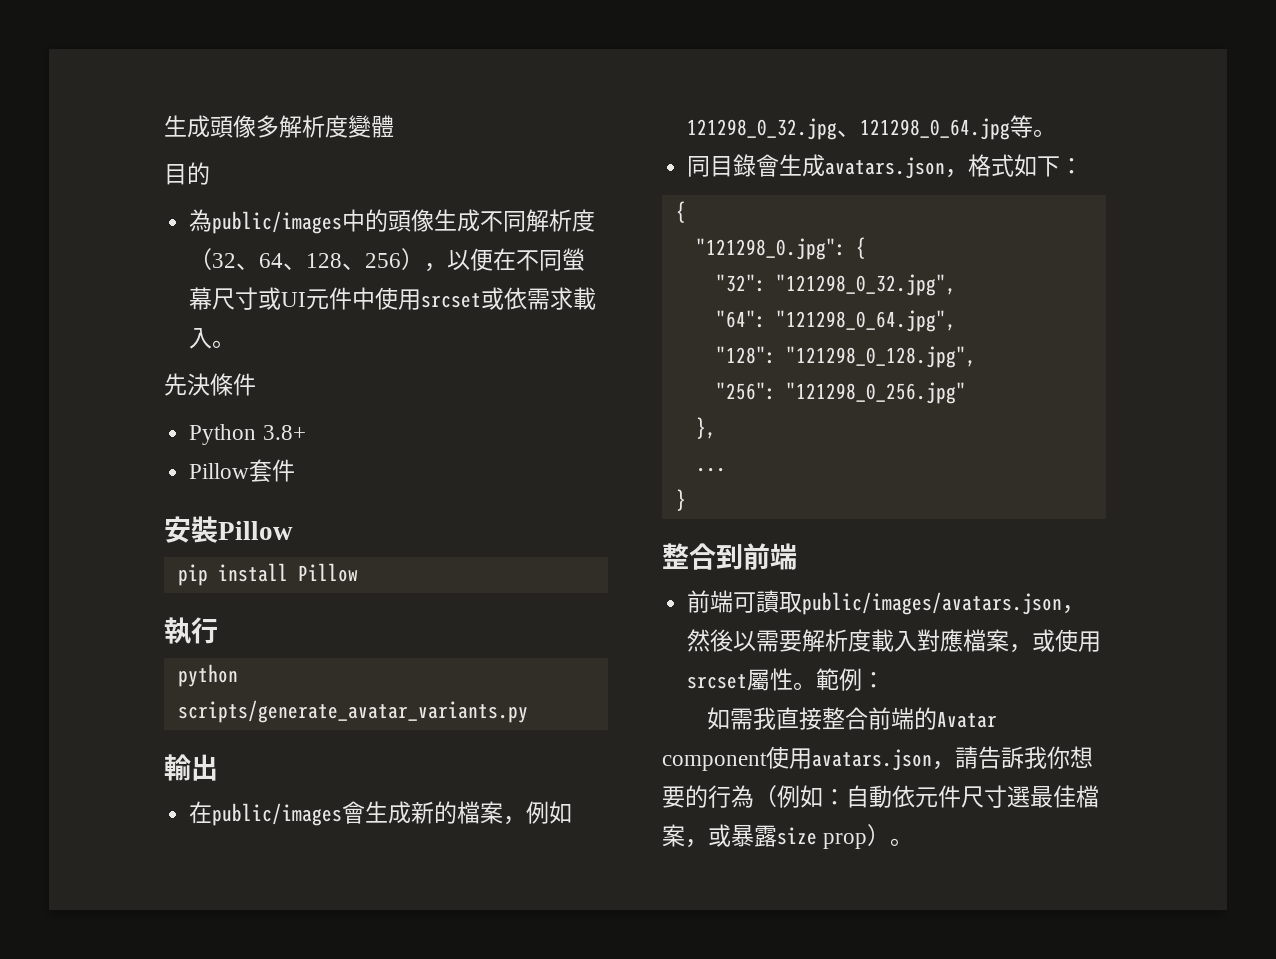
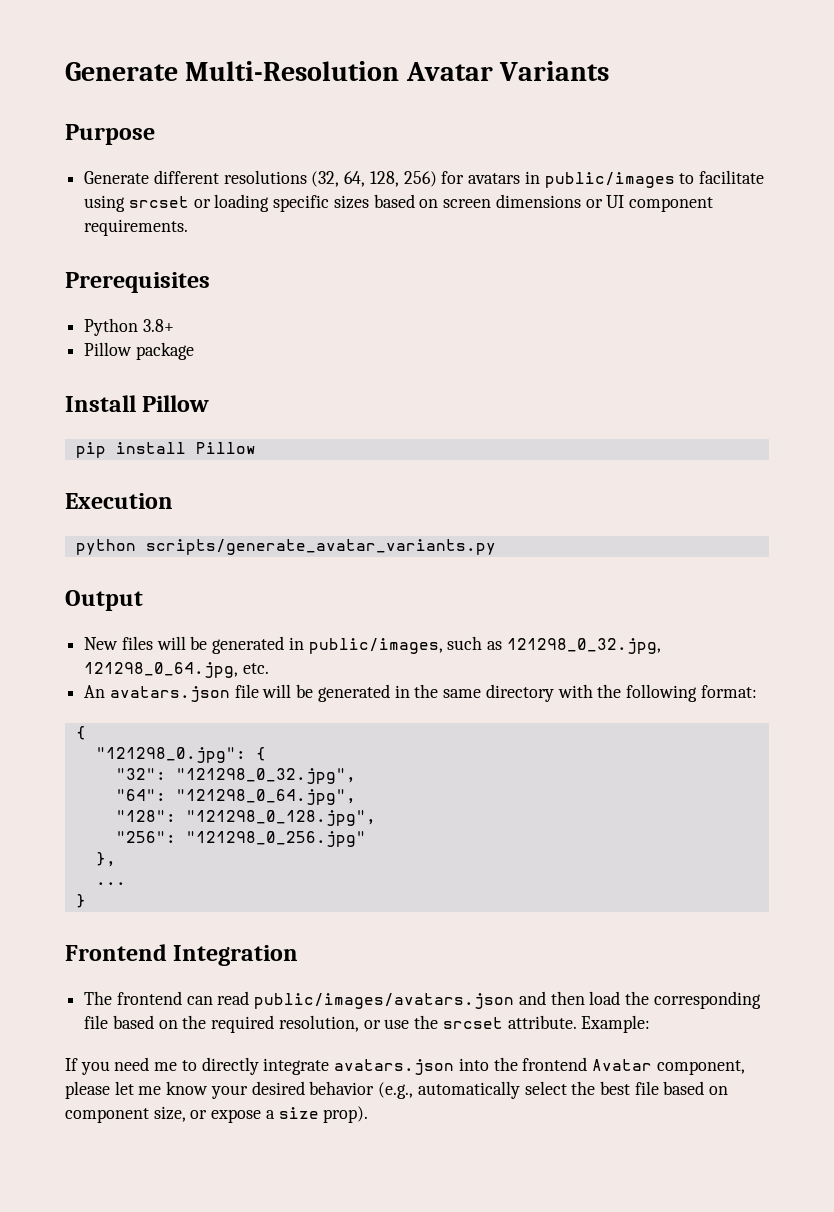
- 生成頭像多解析度變體
- 目的
- 為public/images中的頭像生成不同解析度（32、64、128、256），以便在不同螢幕尺寸或UI元件中使用srcset或依需求載入。
- 先決條件
+ Generate Multi-Resolution Avatar Variants
+ Purpose
+ Generate different resolutions (32, 64, 128, 256) for avatars in public/images to facilitate using srcset or loading specific sizes based on screen dimensions or UI component requirements.
+ Prerequisites
- Pillow套件
- 安裝Pillow
+ Pillow package
+ Install Pillow
- 執行
+ Execution
- 輸出
- 在public/images會生成新的檔案，例如121298_0_32.jpg、121298_0_64.jpg等。
- 同目錄會生成avatars.json，格式如下：
+ Output
+ New files will be generated in public/images, such as 121298_0_32.jpg, 121298_0_64.jpg, etc.
+ An avatars.json file will be generated in the same directory with the following format:
- 整合到前端
- 前端可讀取public/images/avatars.json，然後以需要解析度載入對應檔案，或使用srcset屬性。範例：
- 如需我直接整合前端的Avatar component使用avatars.json，請告訴我你想要的行為（例如：自動依元件尺寸選最佳檔案，或暴露size prop）。
+ Frontend Integration
+ The frontend can read public/images/avatars.json and then load the corresponding file based on the required resolution, or use the srcset attribute. Example:
+ If you need me to directly integrate avatars.json into the frontend Avatar component, please let me know your desired behavior (e.g., automatically select the best file based on component size, or expose a size prop).

